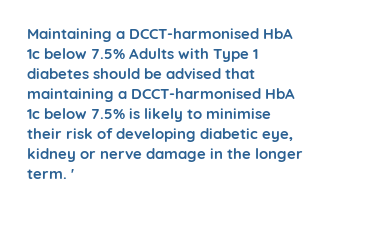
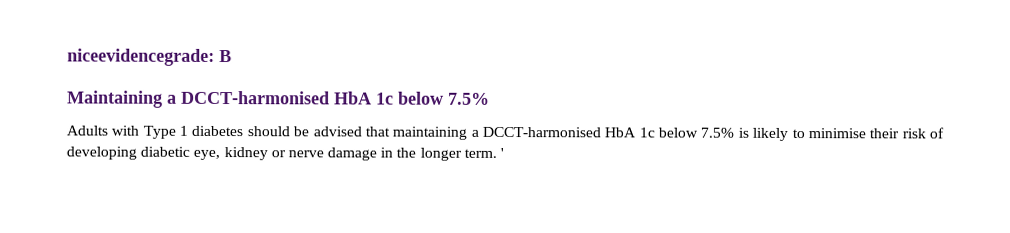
+ niceevidencegrade: B
- Maintaining a DCCT-harmonised HbA 1c below 7.5% Adults with Type 1 diabetes should be advised that maintaining a DCCT-harmonised HbA 1c below 7.5% is likely to minimise their risk of developing diabetic eye, kidney or nerve damage in the longer term.
+ Maintaining a DCCT-harmonised HbA 1c below 7.5%
+ Adults with Type 1 diabetes should be advised that maintaining a DCCT-harmonised HbA 1c below 7.5% is likely to minimise their risk of developing diabetic eye, kidney or nerve damage in the longer term.

